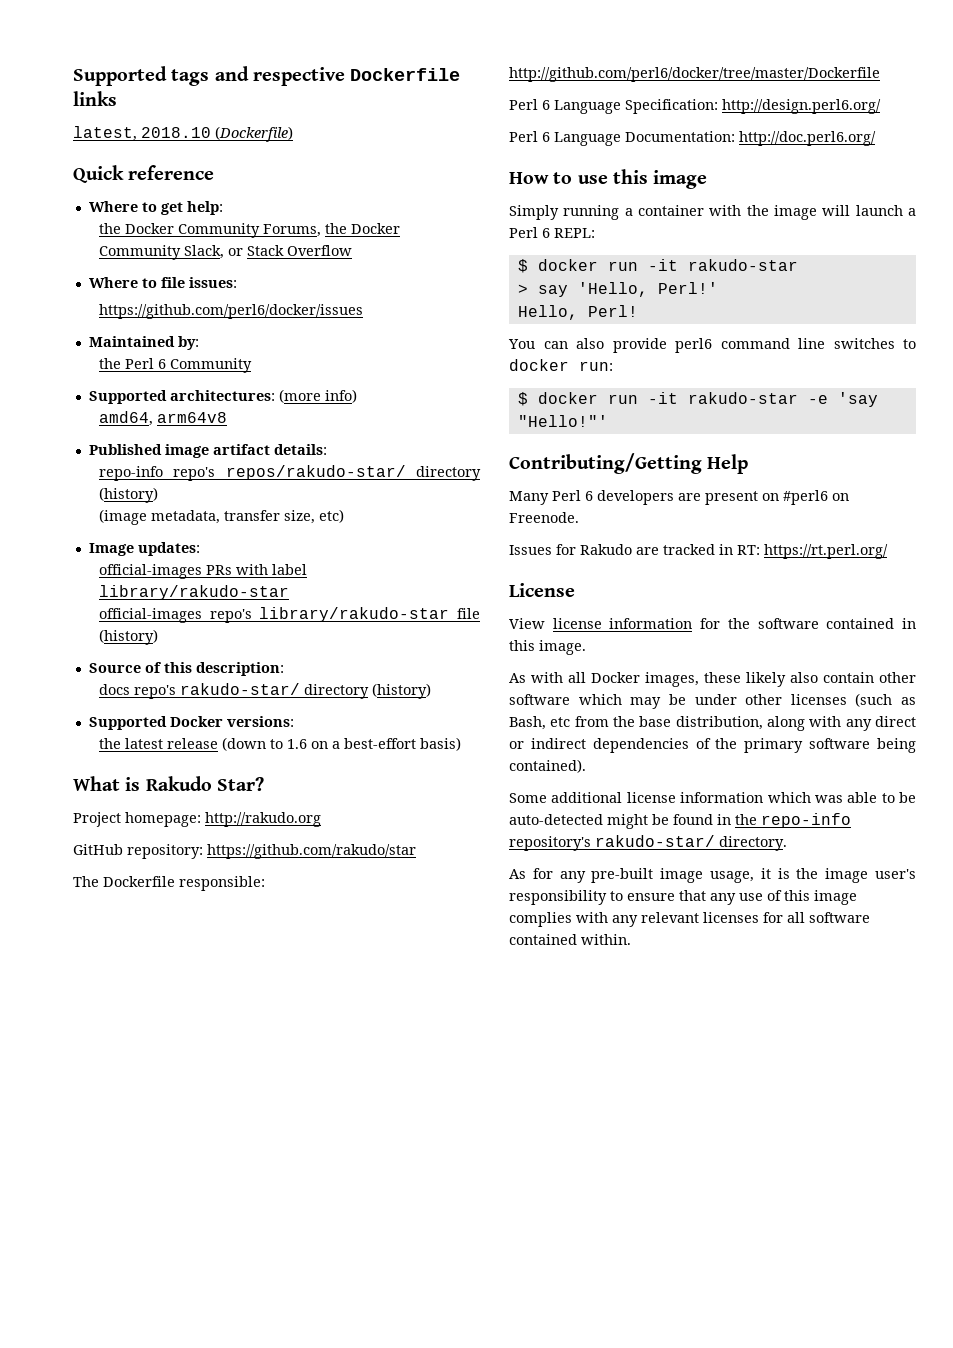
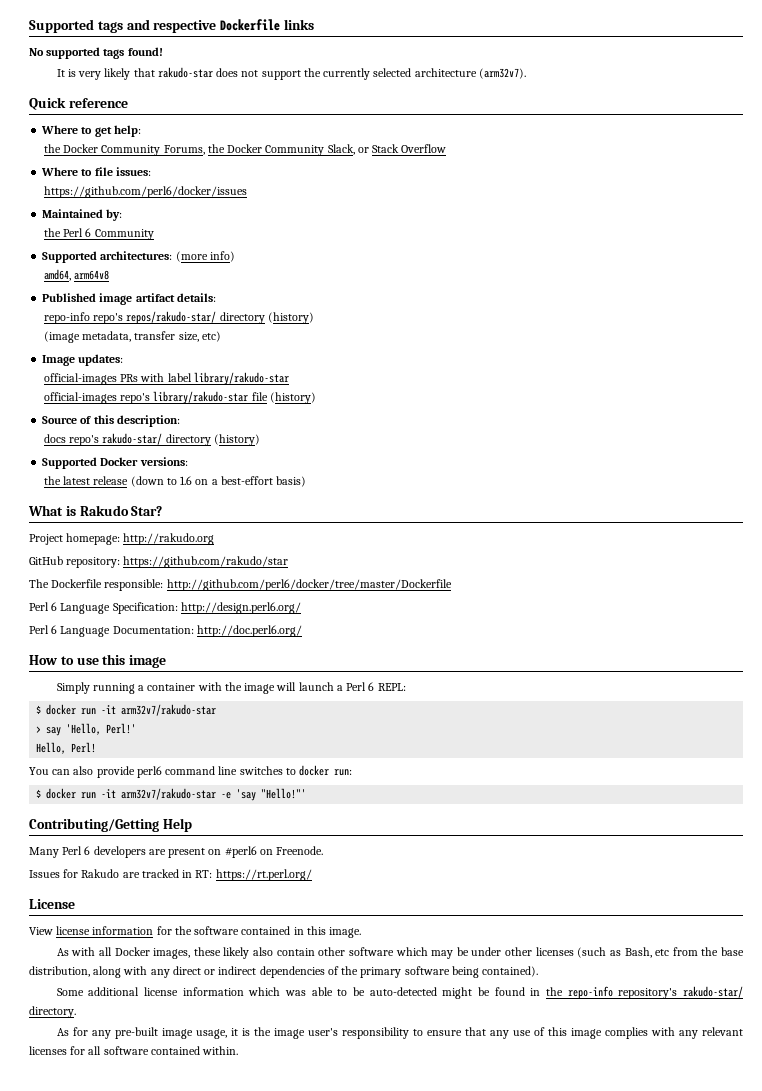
- latest, 2018.10 (Dockerfile)
+ No supported tags found!
+ It is very likely that rakudo-star does not support the currently selected architecture (arm32v7).
  Simply running a container with the image will launch a Perl 6 REPL:
- $ docker run -it rakudo-star
+ $ docker run -it arm32v7/rakudo-star
- $ docker run -it rakudo-star -e 'say "Hello!"'
+ $ docker run -it arm32v7/rakudo-star -e 'say "Hello!"'

